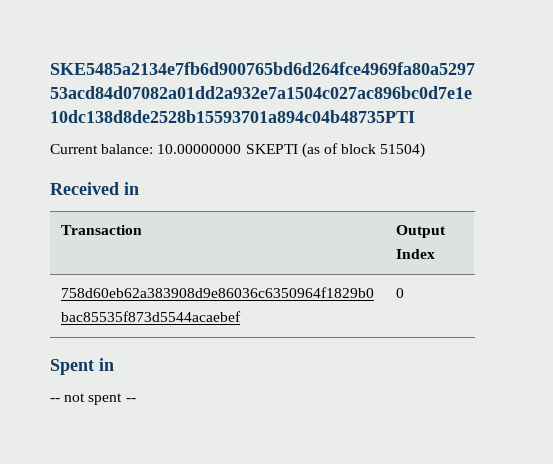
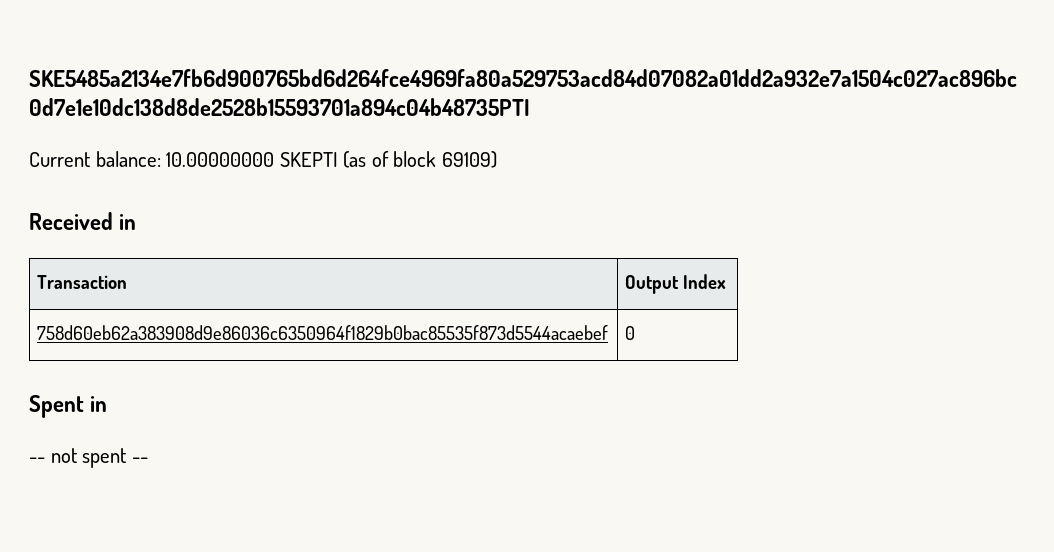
- Current balance: 10.00000000 SKEPTI (as of block 51504)
+ Current balance: 10.00000000 SKEPTI (as of block 69109)

